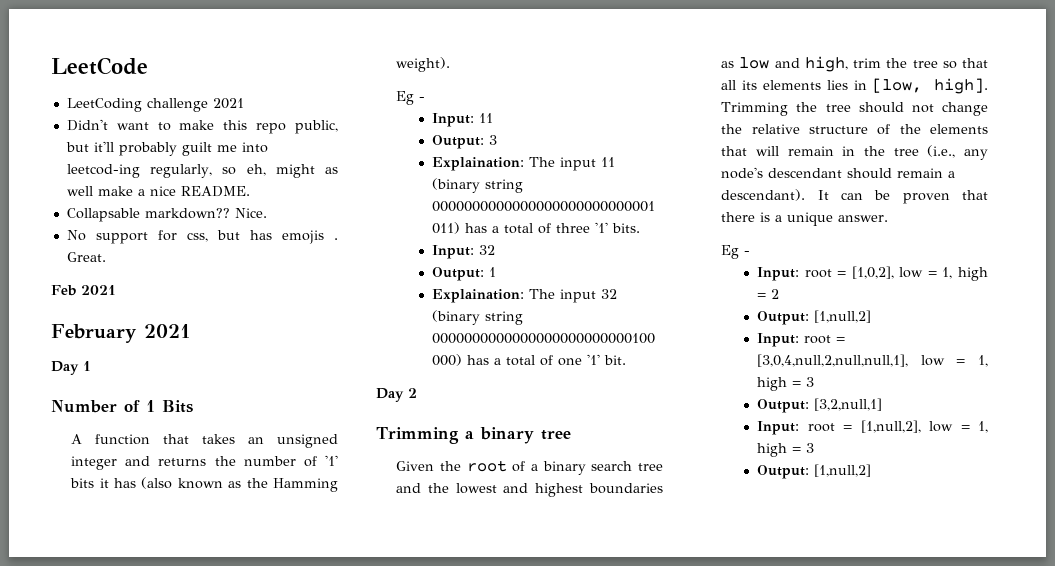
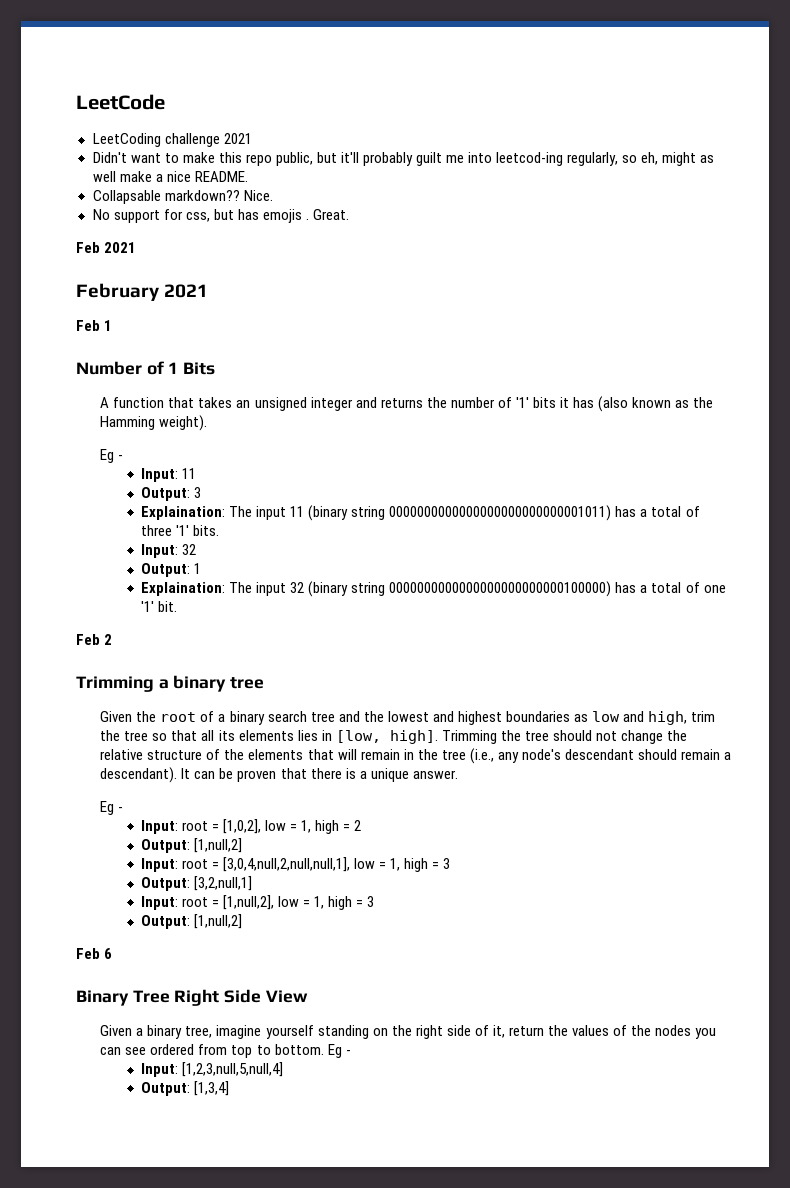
- Day 1
+ Feb 1
- Day 2
+ Feb 2
+ Feb 6
+ Binary Tree Right Side View
+ Given a binary tree, imagine yourself standing on the right side of it, return the values of the nodes you can see ordered from top to bottom. Eg -
+ Input: [1,2,3,null,5,null,4]
+ Output: [1,3,4]

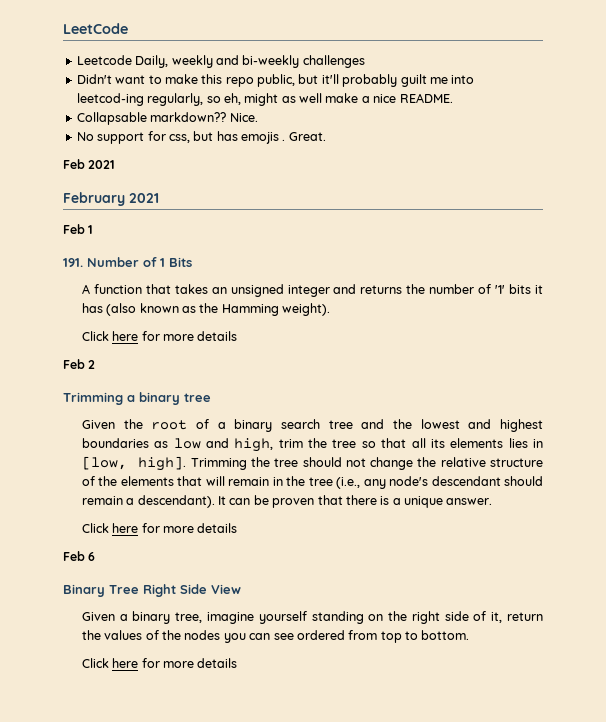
- LeetCoding challenge 2021
+ Leetcode Daily, weekly and bi-weekly challenges
- Number of 1 Bits
+ 191. Number of 1 Bits
  A function that takes an unsigned integer and returns the number of '1' bits it has (also known as the Hamming weight).
- Eg -
- Input: 11
- Output: 3
- Explaination: The input 11 (binary string 0000000000000000000000000001011) has a total of three '1' bits.
- Input: 32
- Output: 1
- Explaination: The input 32 (binary string 0000000000000000000000000100000) has a total of one '1' bit.
+ Click here for more details
  It can be proven that there is a unique answer.
- Eg -
- Input: root = [1,0,2], low = 1, high = 2
- Output: [1,null,2]
- Input: root = [3,0,4,null,2,null,null,1], low = 1, high = 3
- Output: [3,2,null,1]
- Input: root = [1,null,2], low = 1, high = 3
- Output: [1,null,2]
+ Click here for more details
- Given a binary tree, imagine yourself standing on the right side of it, return the values of the nodes you can see ordered from top to bottom. Eg -
- Input: [1,2,3,null,5,null,4]
- Output: [1,3,4]
+ Given a binary tree, imagine yourself standing on the right side of it, return the values of the nodes you can see ordered from top to bottom.
+ Click here for more details

